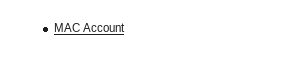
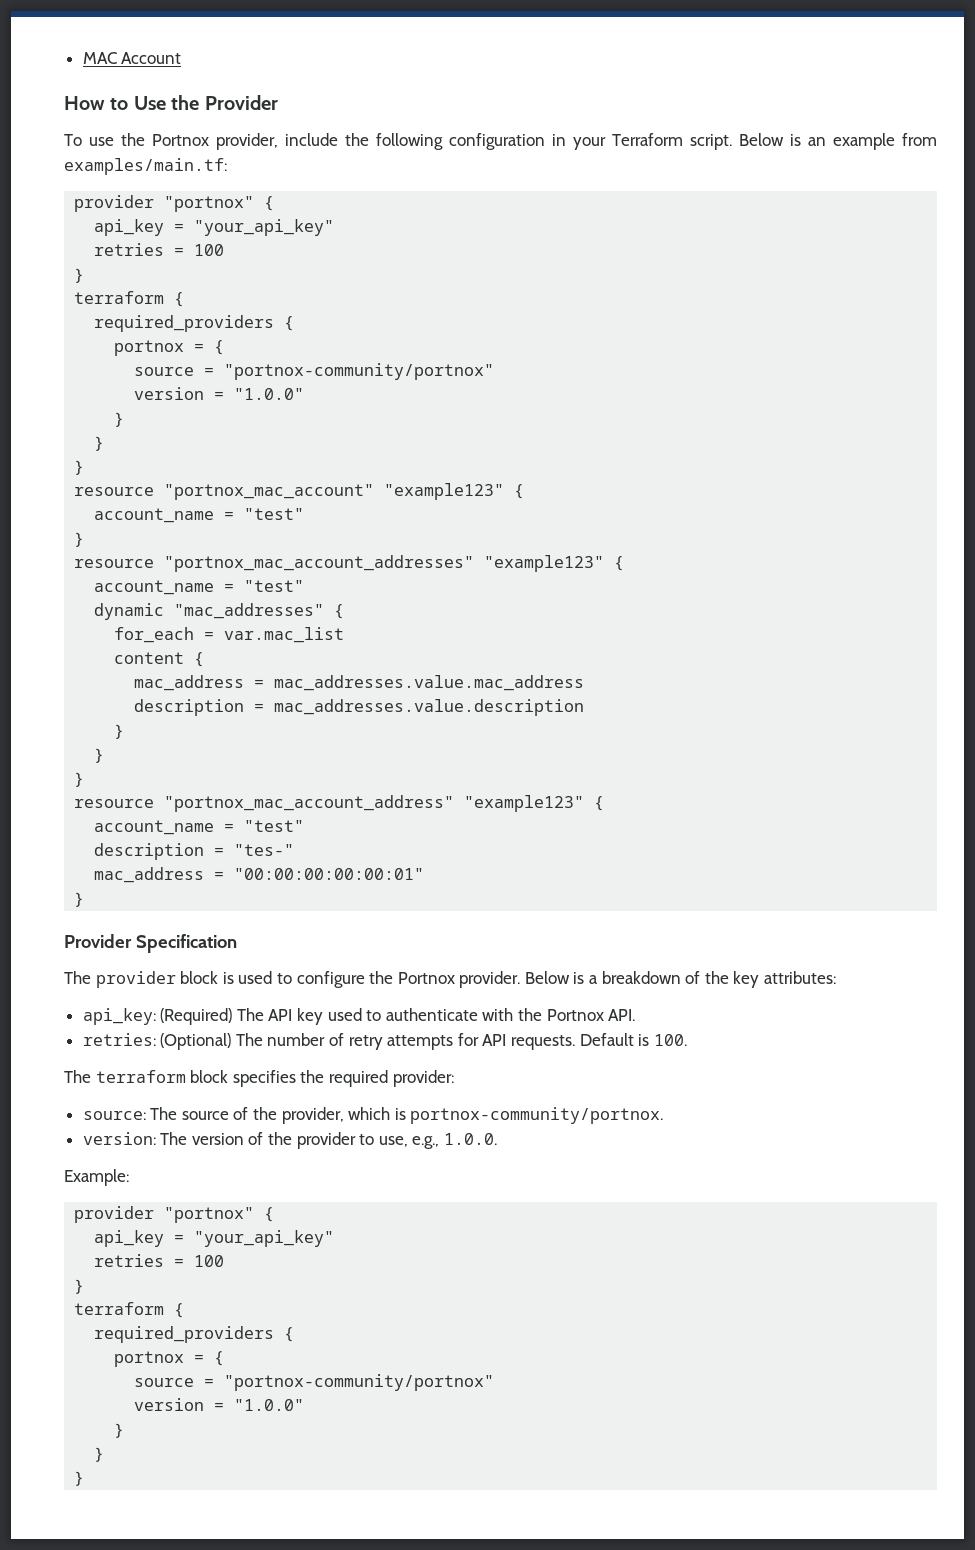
+ How to Use the Provider
+ To use the Portnox provider, include the following configuration in your Terraform script. Below is an example from examples/main.tf:
+ provider "portnox" {
+ api_key = "your_api_key"
+ retries = 100
+ }
+ terraform {
+ required_providers {
+ portnox = {
+ source = "portnox-community/portnox"
+ version = "1.0.0"
+ }
+ }
+ }
+ resource "portnox_mac_account" "example123" {
+ account_name = "test"
+ }
+ resource "portnox_mac_account_addresses" "example123" {
+ account_name = "test"
+ dynamic "mac_addresses" {
+ for_each = var.mac_list
+ content {
+ mac_address = mac_addresses.value.mac_address
+ description = mac_addresses.value.description
+ }
+ }
+ }
+ resource "portnox_mac_account_address" "example123" {
+ account_name = "test"
+ description = "tes-"
+ mac_address = "00:00:00:00:00:01"
+ }
+ Provider Specification
+ The provider block is used to configure the Portnox provider. Below is a breakdown of the key attributes:
+ api_key: (Required) The API key used to authenticate with the Portnox API.
+ retries: (Optional) The number of retry attempts for API requests. Default is 100.
+ The terraform block specifies the required provider:
+ source: The source of the provider, which is portnox-community/portnox.
+ version: The version of the provider to use, e.g., 1.0.0.
+ Example:
+ provider "portnox" {
+ api_key = "your_api_key"
+ retries = 100
+ }
+ terraform {
+ required_providers {
+ portnox = {
+ source = "portnox-community/portnox"
+ version = "1.0.0"
+ }
+ }
+ }

